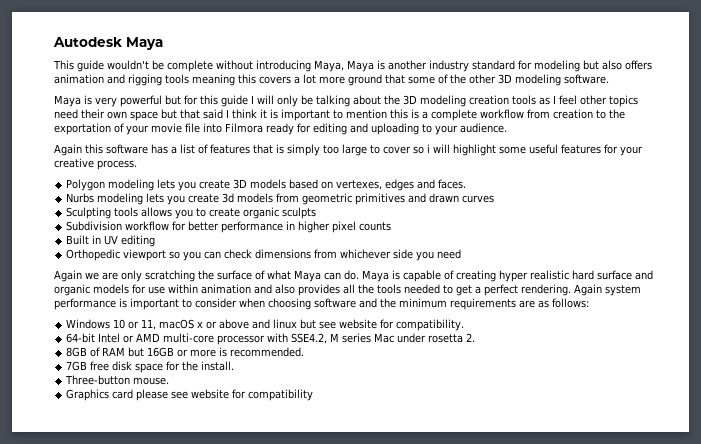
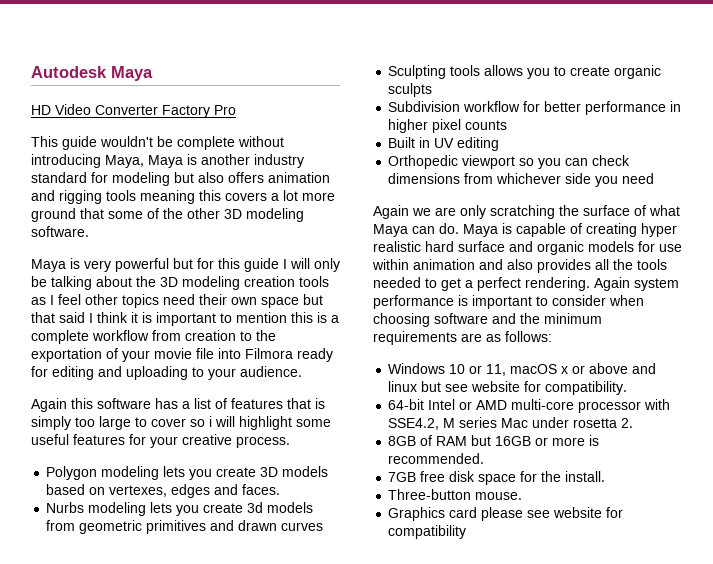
+ HD Video Converter Factory Pro

